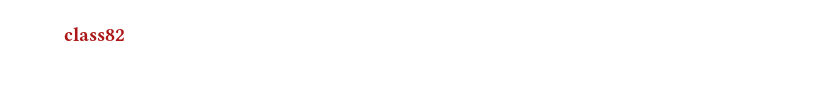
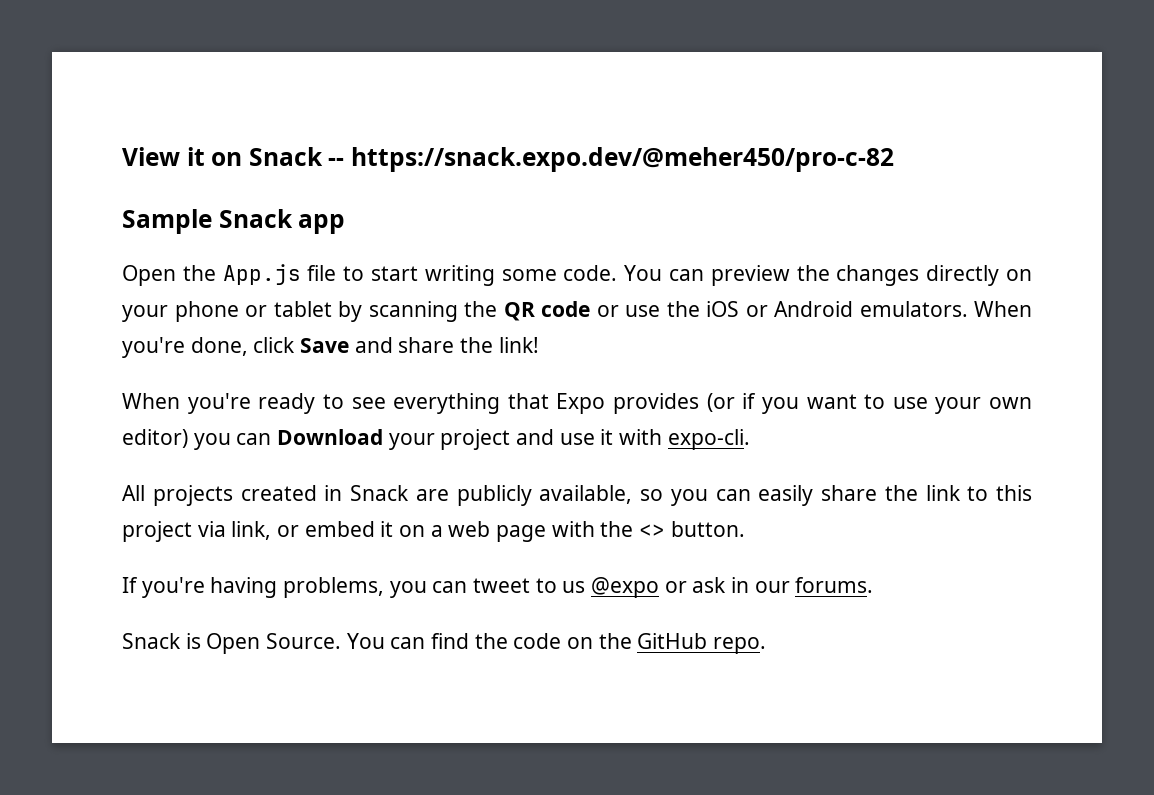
- class82
+ View it on Snack -- https://snack.expo.dev/@meher450/pro-c-82
+ Sample Snack app
+ Open the App.js file to start writing some code. You can preview the changes directly on your phone or tablet by scanning the QR code or use the iOS or Android emulators. When you're done, click Save and share the link!
+ When you're ready to see everything that Expo provides (or if you want to use your own editor) you can Download your project and use it with expo-cli.
+ All projects created in Snack are publicly available, so you can easily share the link to this project via link, or embed it on a web page with the <> button.
+ If you're having problems, you can tweet to us @expo or ask in our forums.
+ Snack is Open Source. You can find the code on the GitHub repo.

